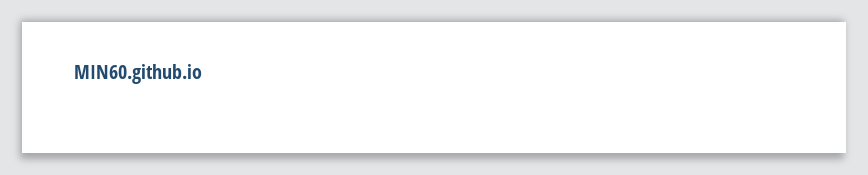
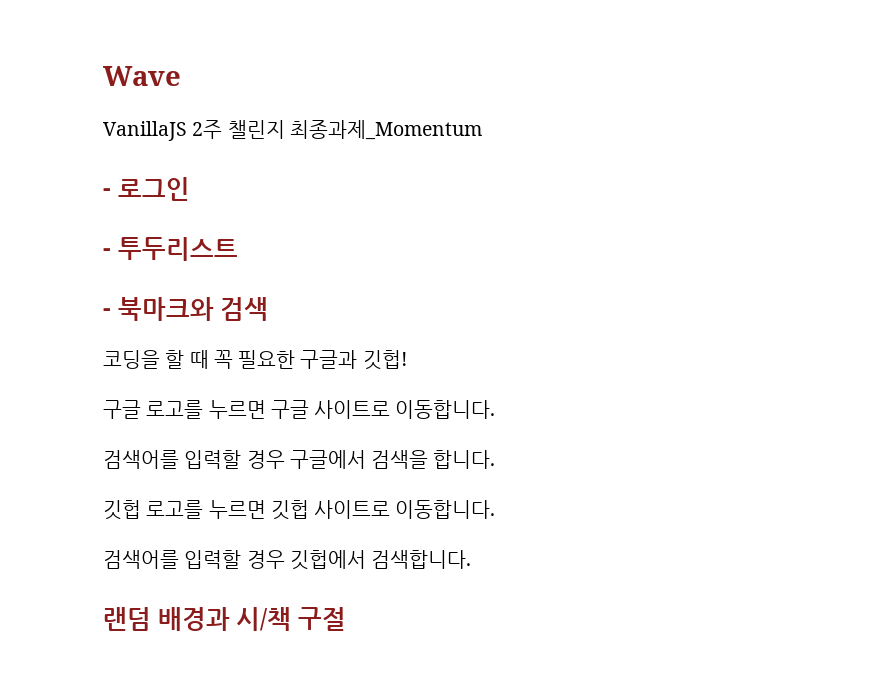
- MIN60.github.io
+ Wave
+ VanillaJS 2주 챌린지 최종과제_Momentum
+ - 로그인
+ - 투두리스트
+ - 북마크와 검색
+ 코딩을 할 때 꼭 필요한 구글과 깃헙!
+ 구글 로고를 누르면 구글 사이트로 이동합니다.
+ 검색어를 입력할 경우 구글에서 검색을 합니다.
+ 깃헙 로고를 누르면 깃헙 사이트로 이동합니다.
+ 검색어를 입력할 경우 깃헙에서 검색합니다.
+ 랜덤 배경과 시/책 구절

